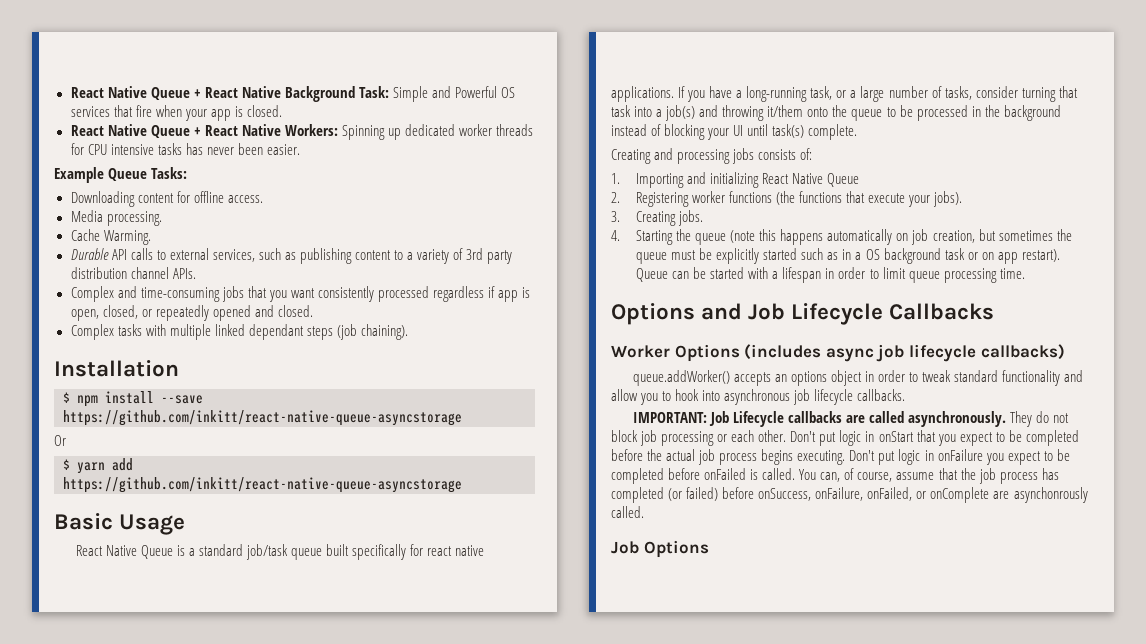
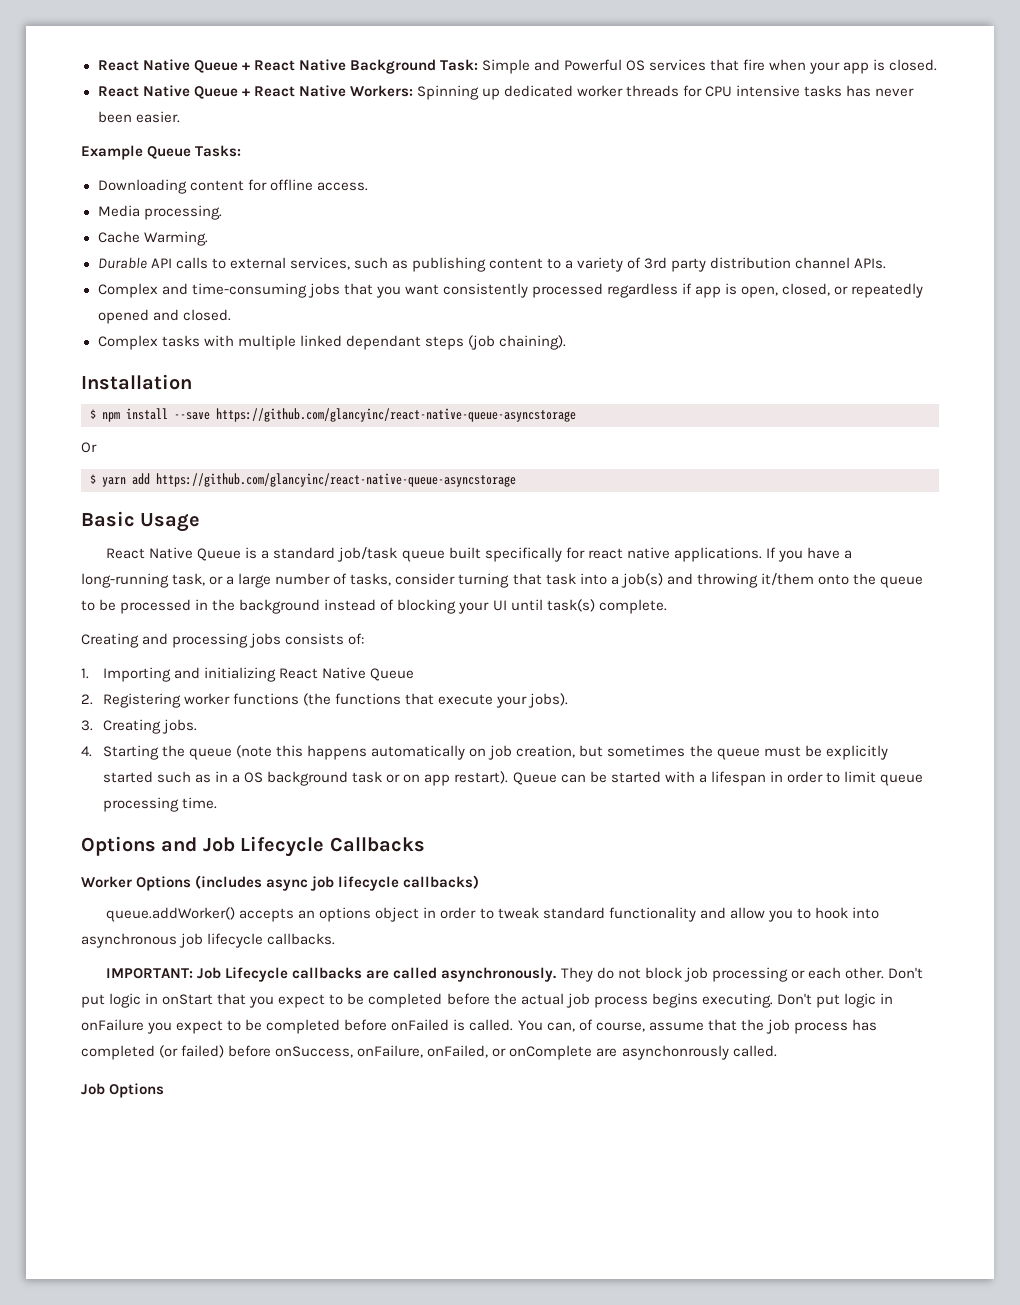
- $ npm install --save https://github.com/inkitt/react-native-queue-asyncstorage
+ $ npm install --save https://github.com/glancyinc/react-native-queue-asyncstorage
- $ yarn add https://github.com/inkitt/react-native-queue-asyncstorage
+ $ yarn add https://github.com/glancyinc/react-native-queue-asyncstorage

